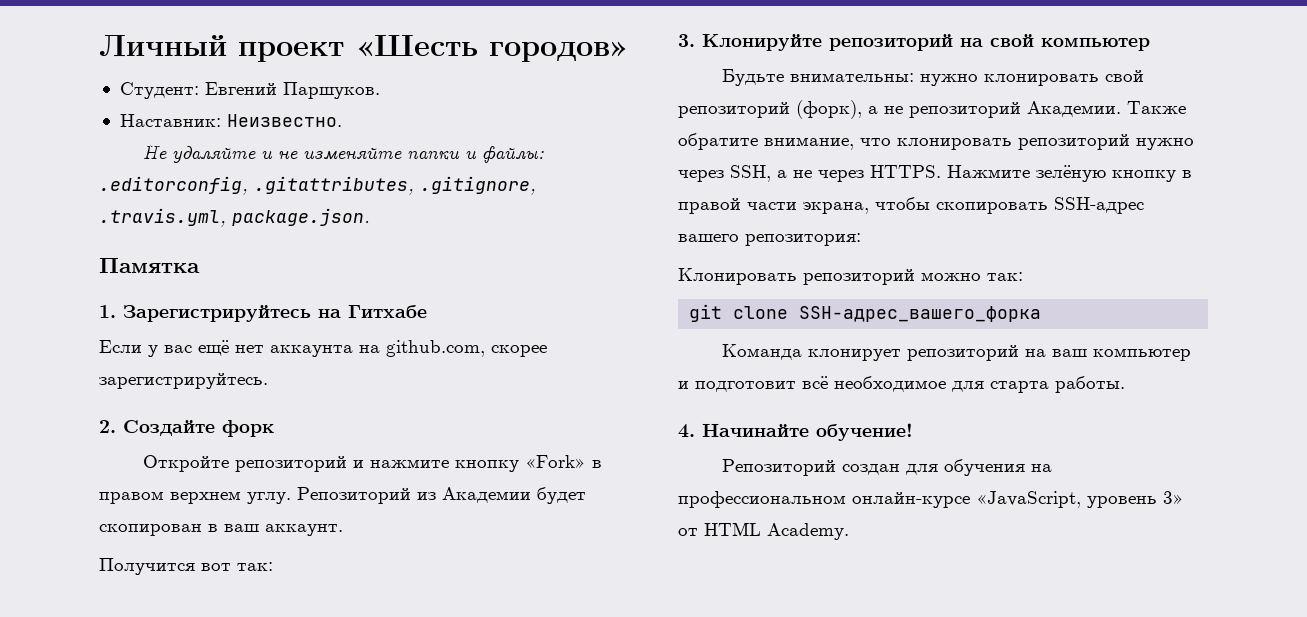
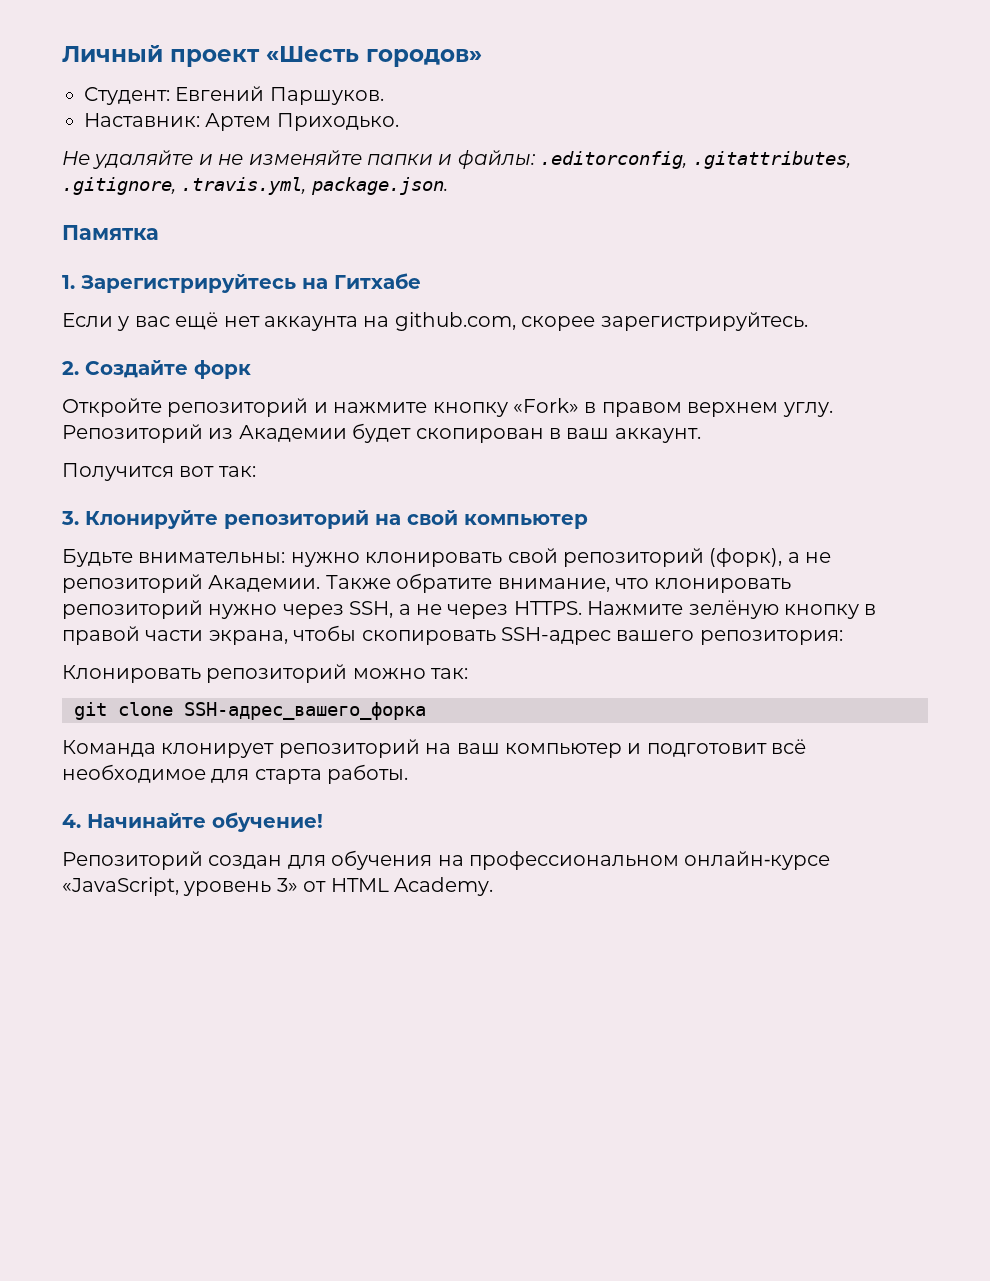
- Наставник: Неизвестно.
+ Наставник: Артем Приходько.

